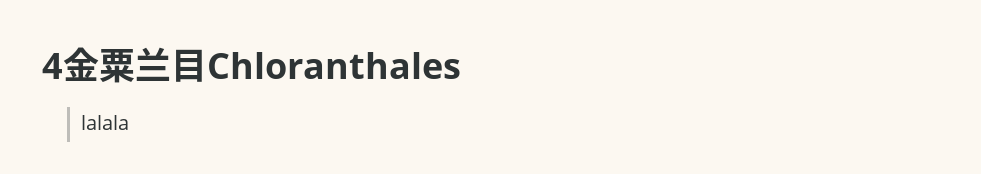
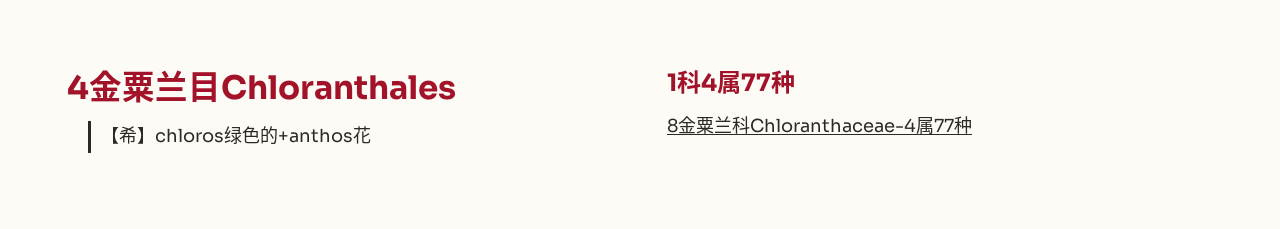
- lalala
+ 【希】chloros绿色的+anthos花
+ 1科4属77种
+ 8金粟兰科Chloranthaceae-4属77种

